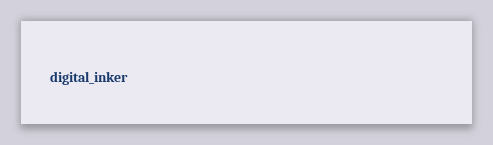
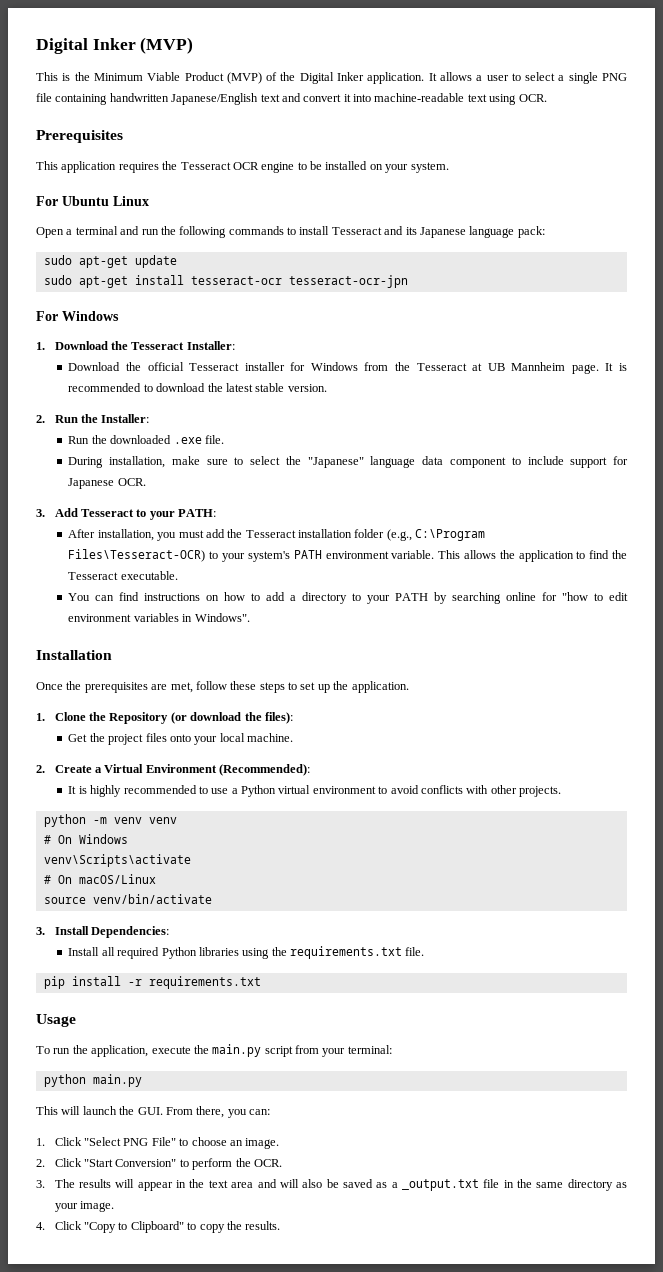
- digital_inker
+ Digital Inker (MVP)
+ This is the Minimum Viable Product (MVP) of the Digital Inker application. It allows a user to select a single PNG file containing handwritten Japanese/English text and convert it into machine-readable text using OCR.
+ Prerequisites
+ This application requires the Tesseract OCR engine to be installed on your system.
+ For Ubuntu Linux
+ Open a terminal and run the following commands to install Tesseract and its Japanese language pack:
+ sudo apt-get update
+ sudo apt-get install tesseract-ocr tesseract-ocr-jpn
+ For Windows
+ 1. Download the Tesseract Installer:
+ Download the official Tesseract installer for Windows from the Tesseract at UB Mannheim page. It is recommended to download the latest stable version.
+ 2. Run the Installer:
+ Run the downloaded .exe file.
+ During installation, make sure to select the "Japanese" language data component to include support for Japanese OCR.
+ 3. Add Tesseract to your PATH:
+ After installation, you must add the Tesseract installation folder (e.g., C:\Program Files\Tesseract-OCR) to your system's PATH environment variable. This allows the application to find the Tesseract executable.
+ You can find instructions on how to add a directory to your PATH by searching online for "how to edit environment variables in Windows".
+ Installation
+ Once the prerequisites are met, follow these steps to set up the application.
+ 1. Clone the Repository (or download the files):
+ Get the project files onto your local machine.
+ 2. Create a Virtual Environment (Recommended):
+ It is highly recommended to use a Python virtual environment to avoid conflicts with other projects.
+ python -m venv venv
+ # On Windows
+ venv\Scripts\activate
+ # On macOS/Linux
+ source venv/bin/activate
+ 3. Install Dependencies:
+ Install all required Python libraries using the requirements.txt file.
+ pip install -r requirements.txt
+ Usage
+ To run the application, execute the main.py script from your terminal:
+ python main.py
+ This will launch the GUI. From there, you can:
+ 1. Click "Select PNG File" to choose an image.
+ 2. Click "Start Conversion" to perform the OCR.
+ 3. The results will appear in the text area and will also be saved as a _output.txt file in the same directory as your image.
+ 4. Click "Copy to Clipboard" to copy the results.

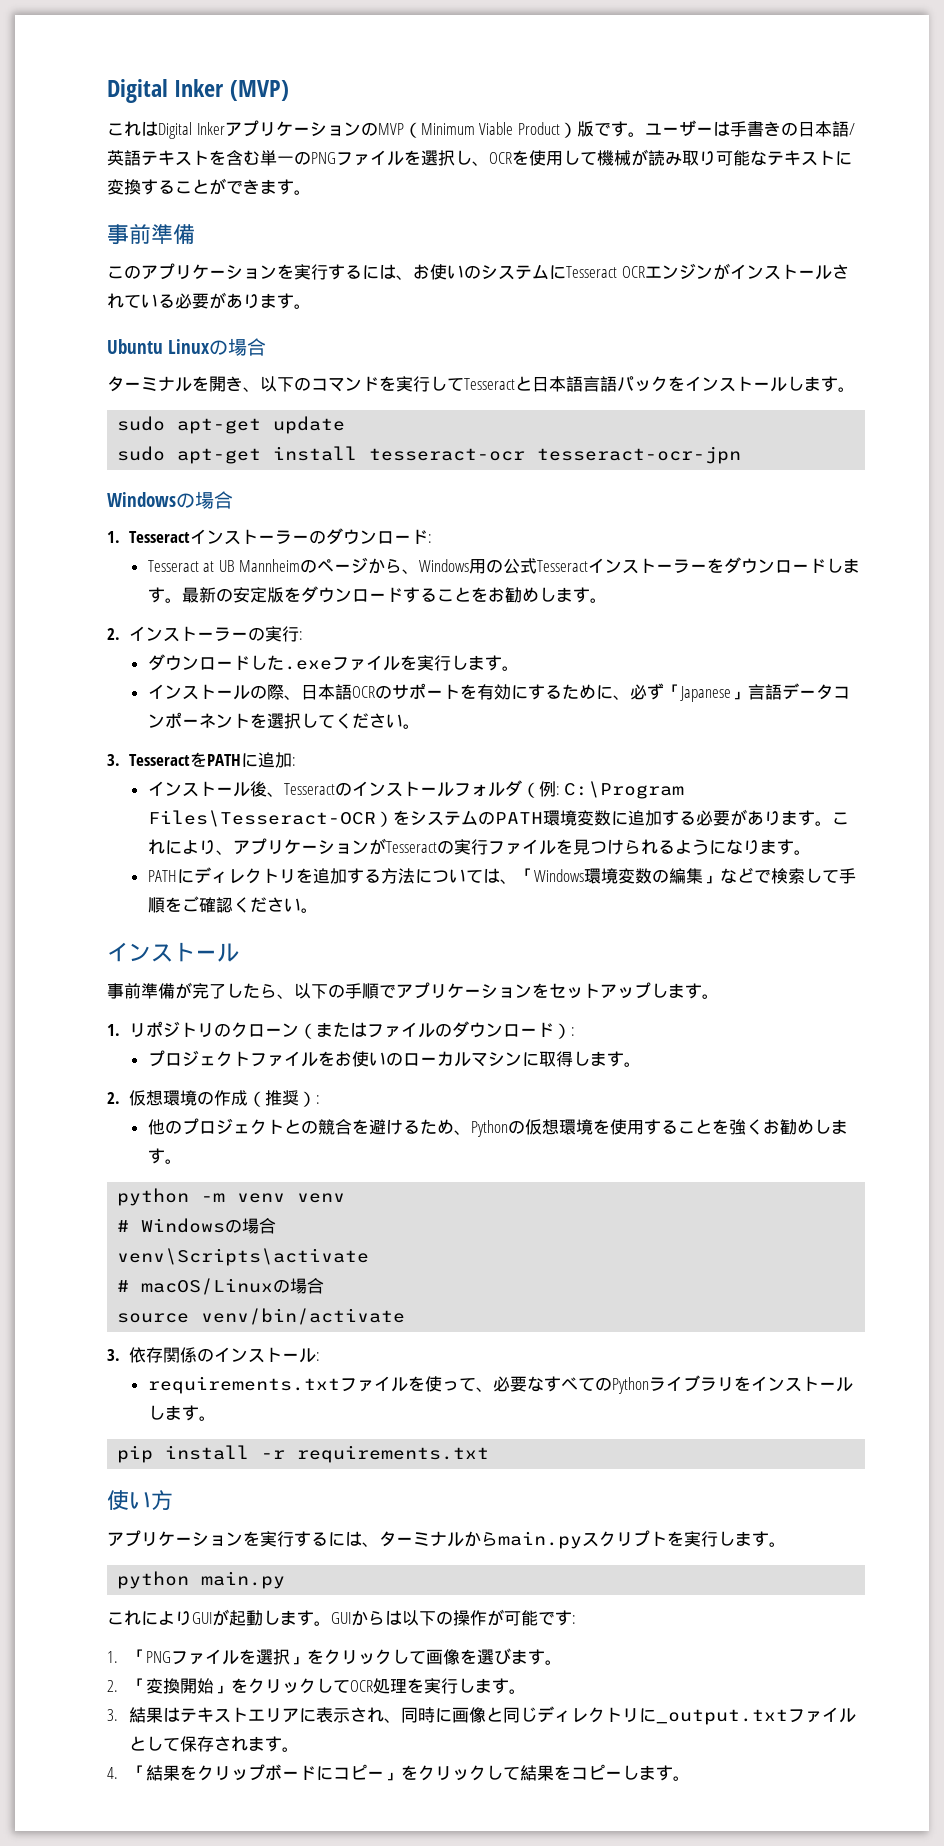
- This is the Minimum Viable Product (MVP) of the Digital Inker application. It allows a user to select a single PNG file containing handwritten Japanese/English text and convert it into machine-readable text using OCR.
- Prerequisites
- This application requires the Tesseract OCR engine to be installed on your system.
- For Ubuntu Linux
- Open a terminal and run the following commands to install Tesseract and its Japanese language pack:
+ これはDigital InkerアプリケーションのMVP（Minimum Viable Product）版です。ユーザーは手書きの日本語/英語テキストを含む単一のPNGファイルを選択し、OCRを使用して機械が読み取り可能なテキストに変換することができます。
+ 事前準備
+ このアプリケーションを実行するには、お使いのシステムにTesseract OCRエンジンがインストールされている必要があります。
+ Ubuntu Linuxの場合
+ ターミナルを開き、以下のコマンドを実行してTesseractと日本語言語パックをインストールします。
  sudo apt-get install tesseract-ocr tesseract-ocr-jpn
- For Windows
- 1. Download the Tesseract Installer:
- Download the official Tesseract installer for Windows from the Tesseract at UB Mannheim page. It is recommended to download the latest stable version.
- 2. Run the Installer:
- Run the downloaded .exe file.
- During installation, make sure to select the "Japanese" language data component to include support for Japanese OCR.
- 3. Add Tesseract to your PATH:
- After installation, you must add the Tesseract installation folder (e.g., C:\Program Files\Tesseract-OCR) to your system's PATH environment variable. This allows the application to find the Tesseract executable.
- You can find instructions on how to add a directory to your PATH by searching online for "how to edit environment variables in Windows".
- Installation
- Once the prerequisites are met, follow these steps to set up the application.
- 1. Clone the Repository (or download the files):
- Get the project files onto your local machine.
- 2. Create a Virtual Environment (Recommended):
- It is highly recommended to use a Python virtual environment to avoid conflicts with other projects.
+ Windowsの場合
+ 1. Tesseractインストーラーのダウンロード:
+ Tesseract at UB Mannheimのページから、Windows用の公式Tesseractインストーラーをダウンロードします。最新の安定版をダウンロードすることをお勧めします。
+ 2.インストーラーの実行:
+ ダウンロードした.exeファイルを実行します。
+ インストールの際、日本語OCRのサポートを有効にするために、必ず「Japanese」言語データコンポーネントを選択してください。
+ 3. TesseractをPATHに追加:
+ インストール後、Tesseractのインストールフォルダ（例: C:\Program Files\Tesseract-OCR）をシステムのPATH環境変数に追加する必要があります。これにより、アプリケーションがTesseractの実行ファイルを見つけられるようになります。
+ PATHにディレクトリを追加する方法については、「Windows環境変数の編集」などで検索して手順をご確認ください。
+ インストール
+ 事前準備が完了したら、以下の手順でアプリケーションをセットアップします。
+ 1.リポジトリのクローン（またはファイルのダウンロード）:
+ プロジェクトファイルをお使いのローカルマシンに取得します。
+ 2.仮想環境の作成（推奨）:
+ 他のプロジェクトとの競合を避けるため、Pythonの仮想環境を使用することを強くお勧めします。
- # On Windows
+ # Windowsの場合
- # On macOS/Linux
+ # macOS/Linuxの場合
- 3. Install Dependencies:
- Install all required Python libraries using the requirements.txt file.
+ 3.依存関係のインストール:
+ requirements.txtファイルを使って、必要なすべてのPythonライブラリをインストールします。
  pip install -r requirements.txt
- Usage
- To run the application, execute the main.py script from your terminal:
+ 使い方
+ アプリケーションを実行するには、ターミナルからmain.pyスクリプトを実行します。
  python main.py
- This will launch the GUI. From there, you can:
- 1. Click "Select PNG File" to choose an image.
- 2. Click "Start Conversion" to perform the OCR.
- 3. The results will appear in the text area and will also be saved as a _output.txt file in the same directory as your image.
- 4. Click "Copy to Clipboard" to copy the results.
+ これによりGUIが起動します。GUIからは以下の操作が可能です:
+ 1.「PNGファイルを選択」をクリックして画像を選びます。
+ 2.「変換開始」をクリックしてOCR処理を実行します。
+ 3.結果はテキストエリアに表示され、同時に画像と同じディレクトリに_output.txtファイルとして保存されます。
+ 4.「結果をクリップボードにコピー」をクリックして結果をコピーします。

